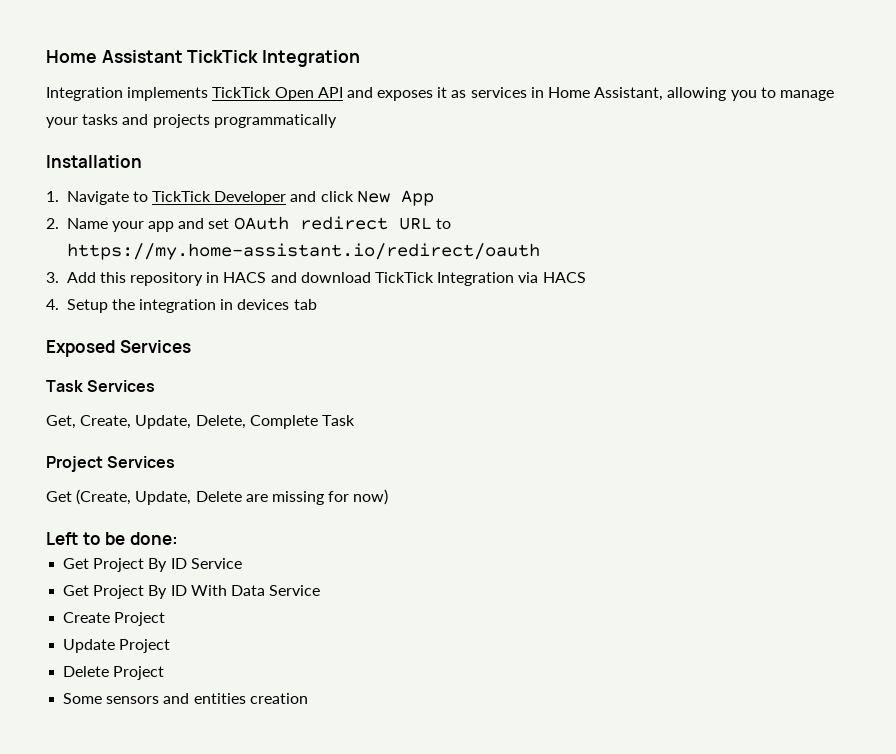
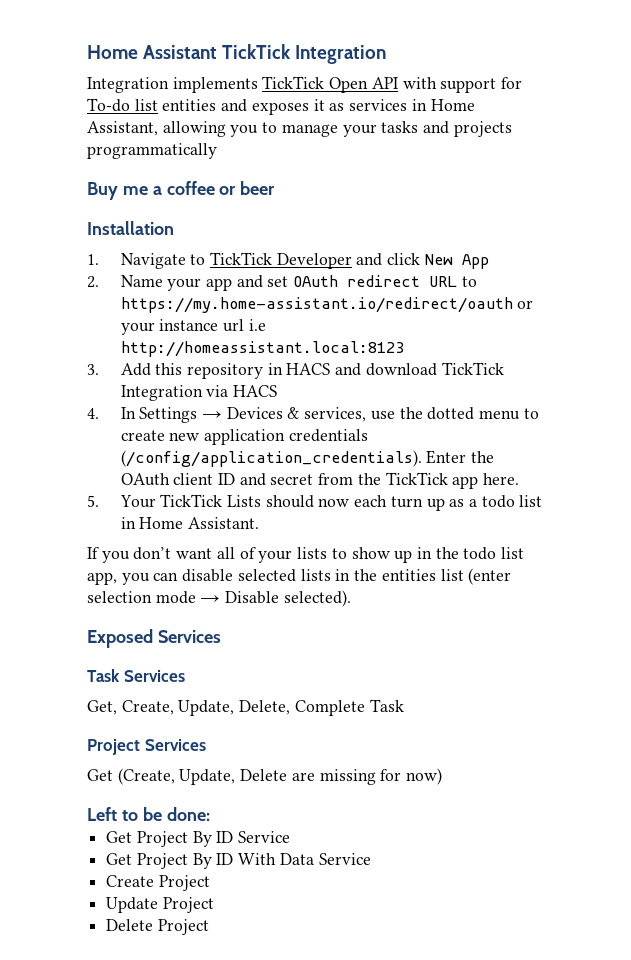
- Integration implements TickTick Open API and exposes it as services in Home Assistant, allowing you to manage your tasks and projects programmatically
+ Integration implements TickTick Open API with support for To-do list entities and exposes it as services in Home Assistant, allowing you to manage your tasks and projects programmatically
+ Buy me a coffee or beer
- 2. Name your app and set OAuth redirect URL to https://my.home-assistant.io/redirect/oauth
+ 2. Name your app and set OAuth redirect URL to https://my.home-assistant.io/redirect/oauth or your instance url i.e http://homeassistant.local:8123
- 4. Setup the integration in devices tab
+ 4. In Settings → Devices & services, use the dotted menu to create new application credentials (/config/application_credentials). Enter the OAuth client ID and secret from the TickTick app here.
+ 5. Your TickTick Lists should now each turn up as a todo list in Home Assistant.
+ If you don’t want all of your lists to show up in the todo list app, you can disable selected lists in the entities list (enter selection mode → Disable selected).
- Some sensors and entities creation

